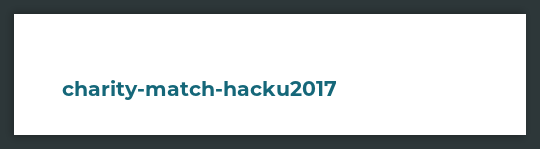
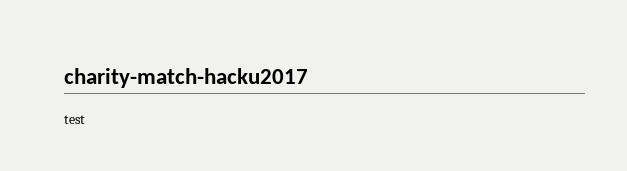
+ test

